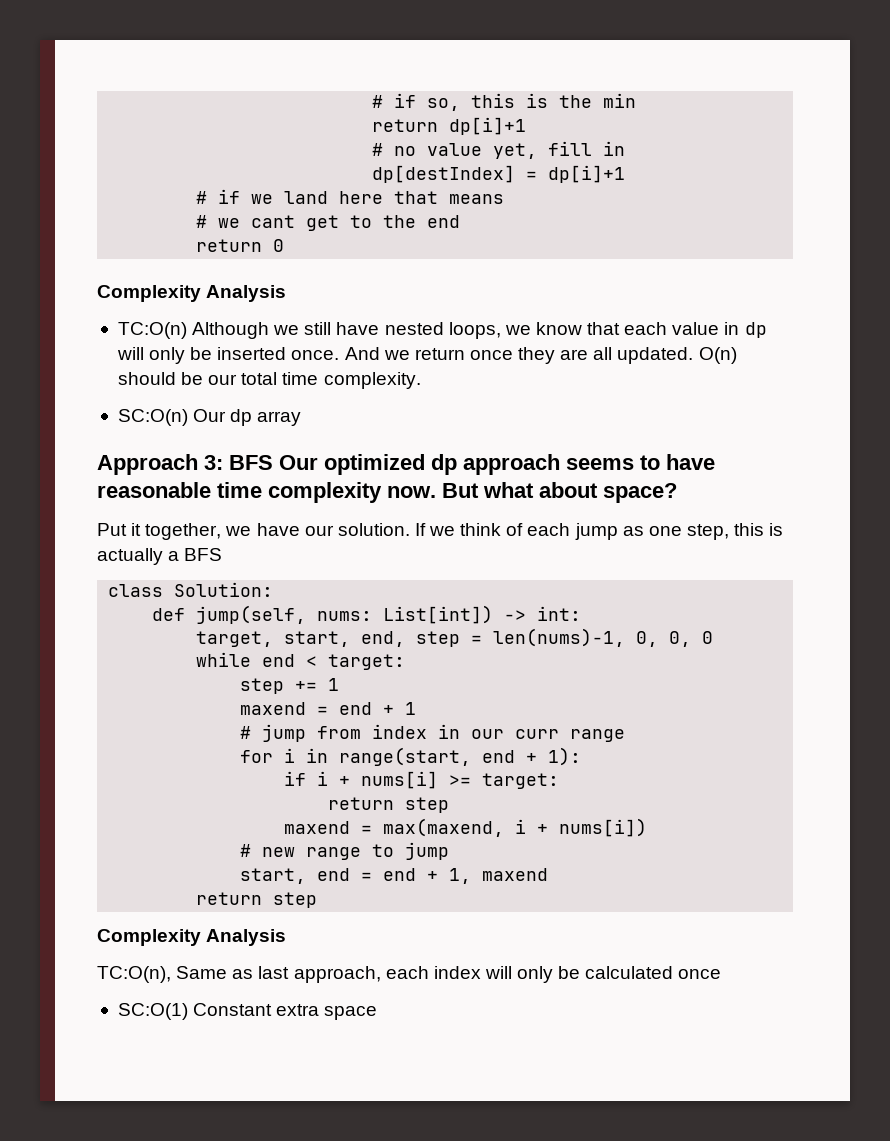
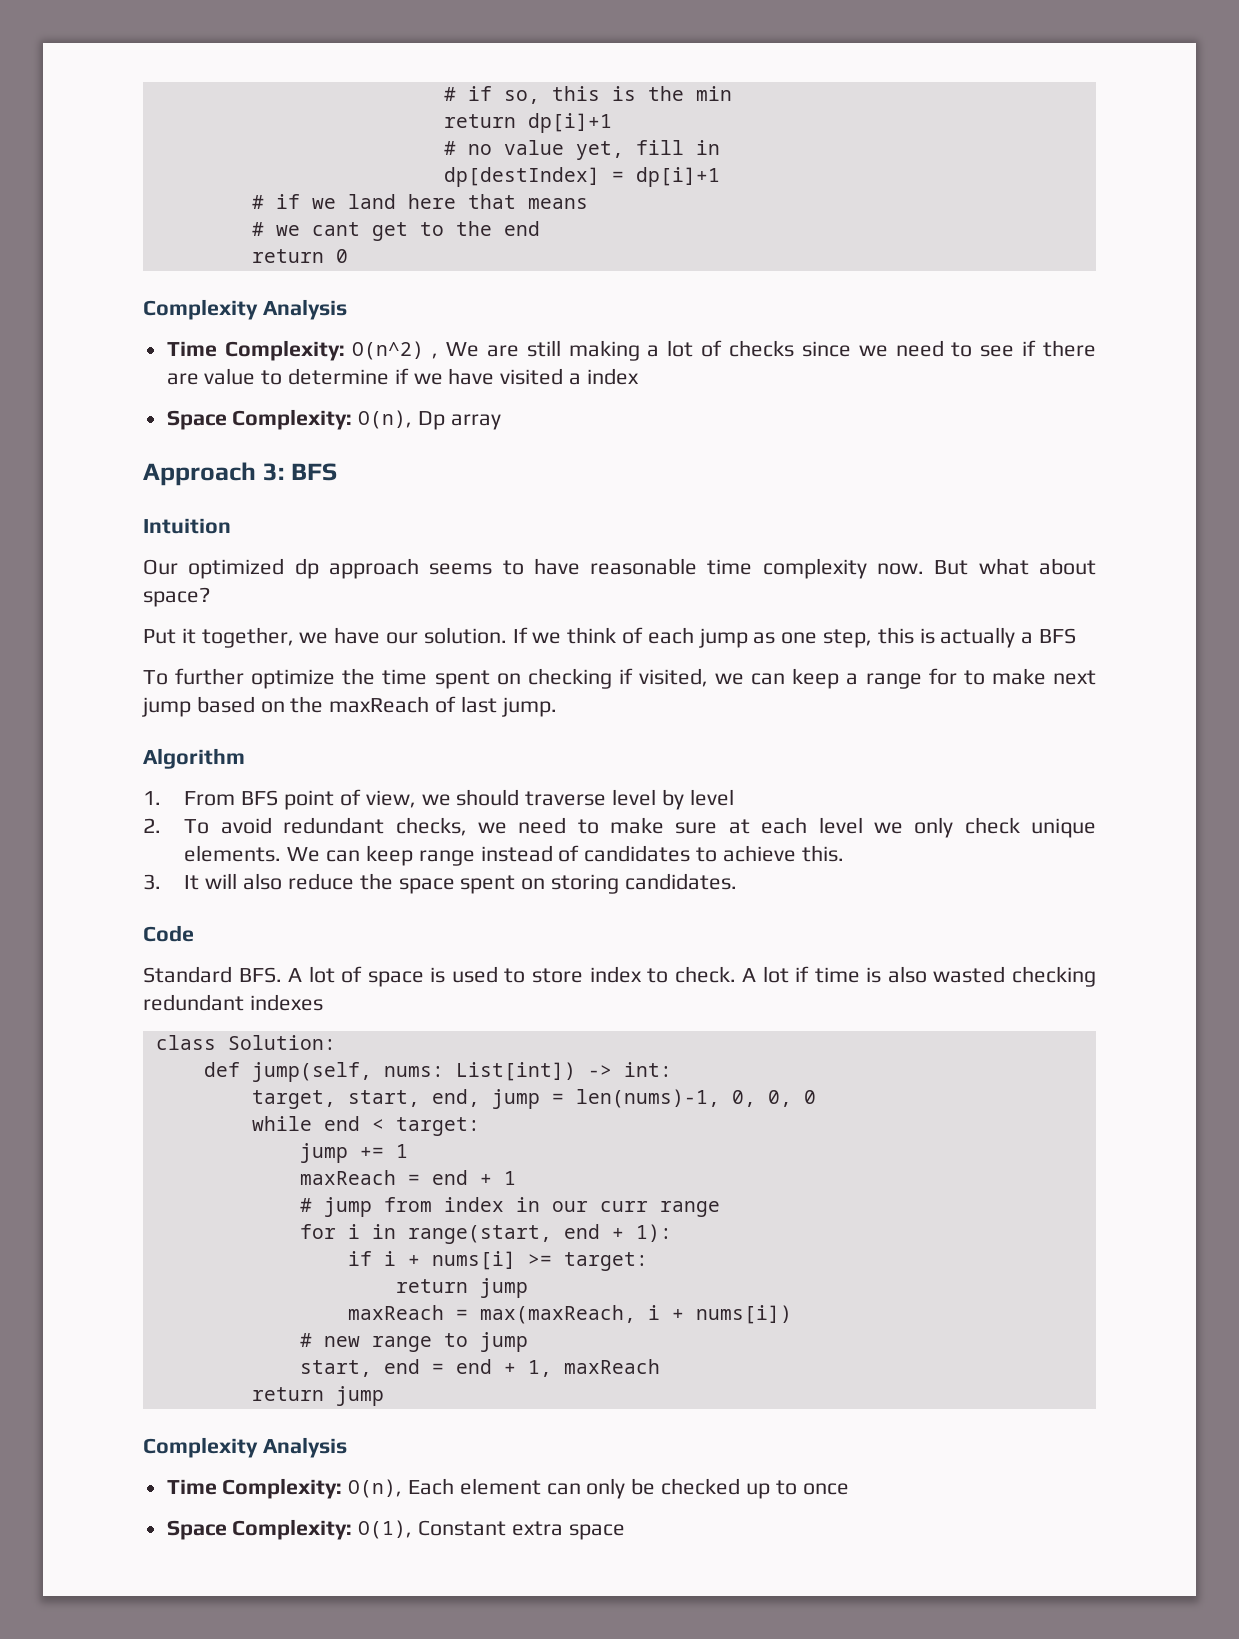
- TC:O(n) Although we still have nested loops, we know that each value in dp will only be inserted once. And we return once they are all updated. O(n) should be our total time complexity.
- SC:O(n) Our dp array
+ Time Complexity: O(n^2) , We are still making a lot of checks since we need to see if there are value to determine if we have visited a index
+ Space Complexity: O(n), Dp array
- Approach 3: BFS Our optimized dp approach seems to have reasonable time complexity now.
+ Approach 3: BFS
+ Intuition
+ Our optimized dp approach seems to have reasonable time complexity now.
+ To further optimize the time spent on checking if visited, we can keep a range for to make next jump based on the maxReach of last jump.
+ Algorithm
+ 1. From BFS point of view, we should traverse level by level
+ 2. To avoid redundant checks, we need to make sure at each level we only check unique elements. We can keep range instead of candidates to achieve this.
+ 3. It will also reduce the space spent on storing candidates.
+ Code
+ Standard BFS. A lot of space is used to store index to check. A lot if time is also wasted checking redundant indexes
- target, start, end, step = len(nums)-1, 0, 0, 0
+ target, start, end, jump = len(nums)-1, 0, 0, 0
- step += 1
+ jump += 1
- maxend = end + 1
+ maxReach = end + 1
  if i + nums[i] >= target:
- return step
- maxend = max(maxend, i + nums[i])
+ return jump
+ maxReach = max(maxReach, i + nums[i])
- start, end = end + 1, maxend
- return step
+ start, end = end + 1, maxReach
+ return jump
  Complexity Analysis
- TC:O(n), Same as last approach, each index will only be calculated once
- SC:O(1) Constant extra space
+ Time Complexity: O(n), Each element can only be checked up to once
+ Space Complexity: O(1), Constant extra space

